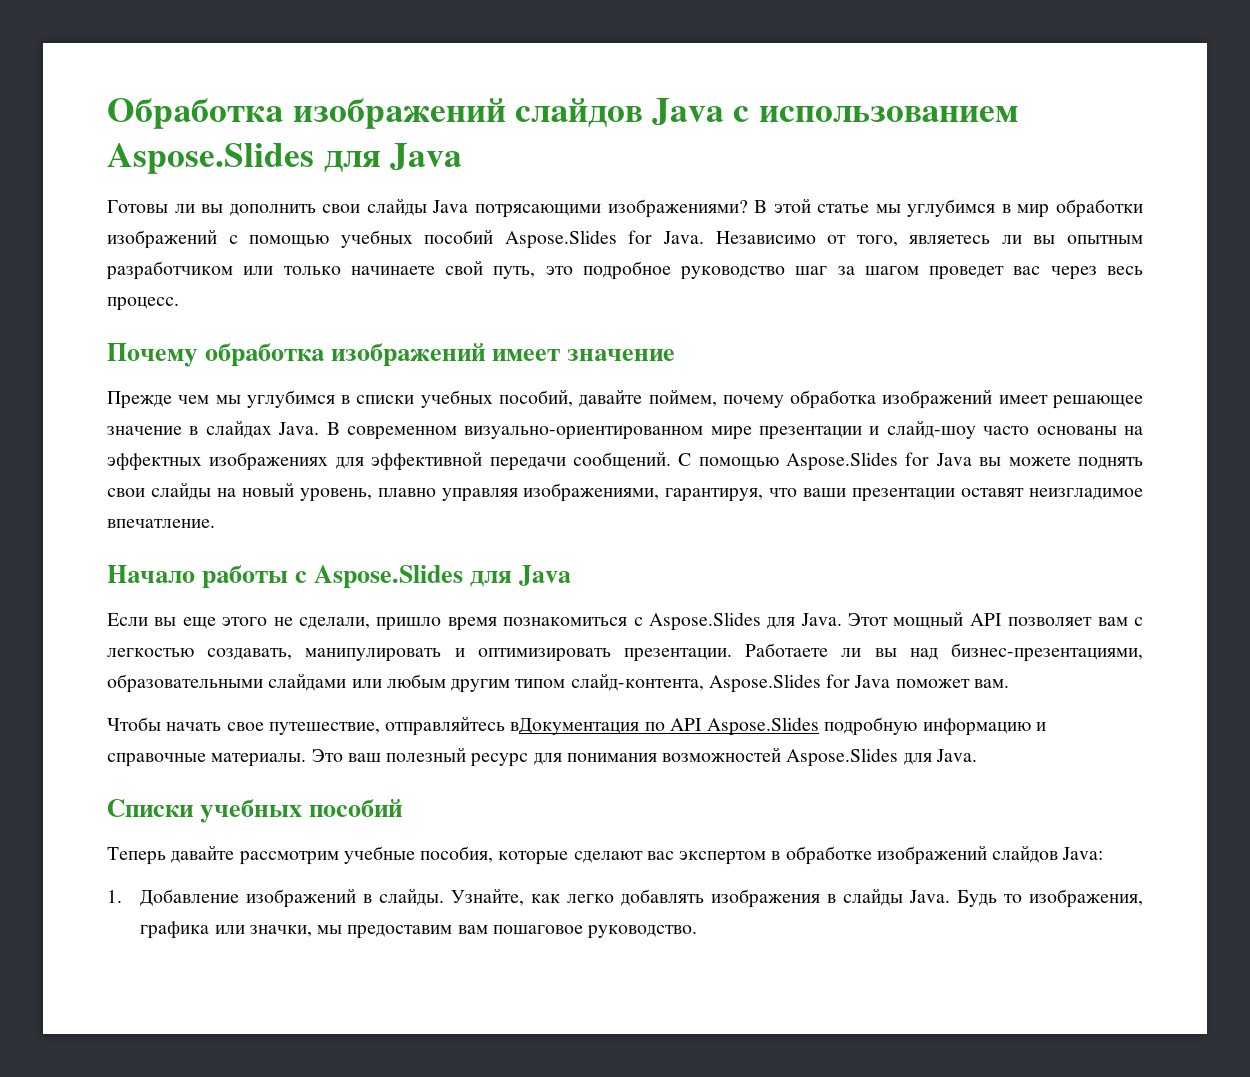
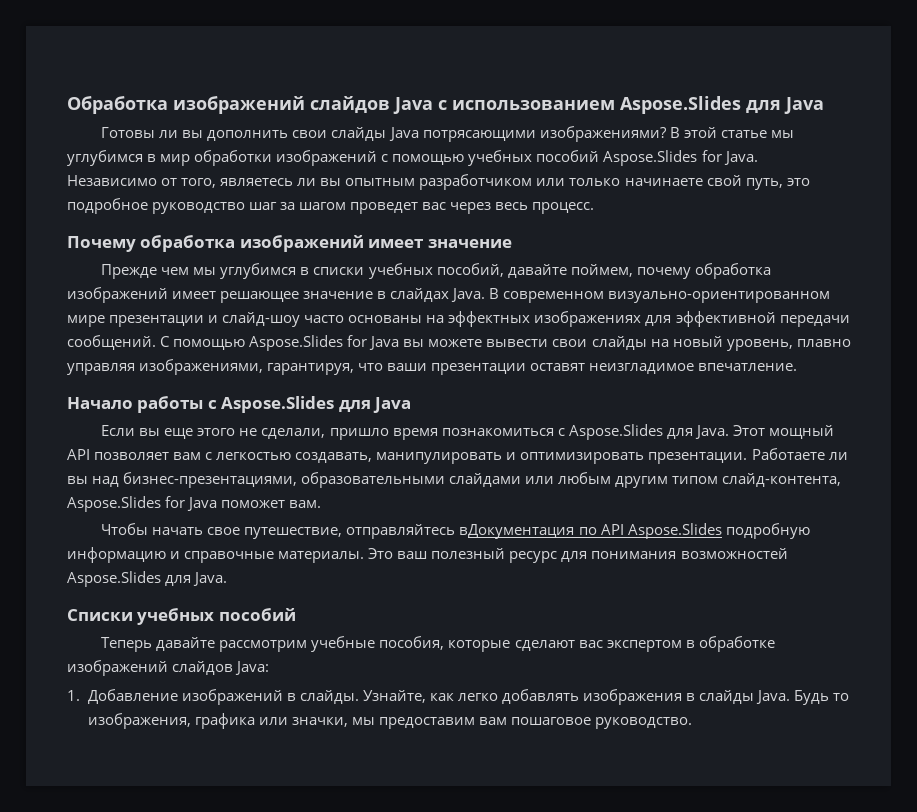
- С помощью Aspose.Slides for Java вы можете поднять свои слайды на новый уровень, плавно управляя изображениями, гарантируя, что ваши презентации оставят неизгладимое впечатление.
+ С помощью Aspose.Slides for Java вы можете вывести свои слайды на новый уровень, плавно управляя изображениями, гарантируя, что ваши презентации оставят неизгладимое впечатление.

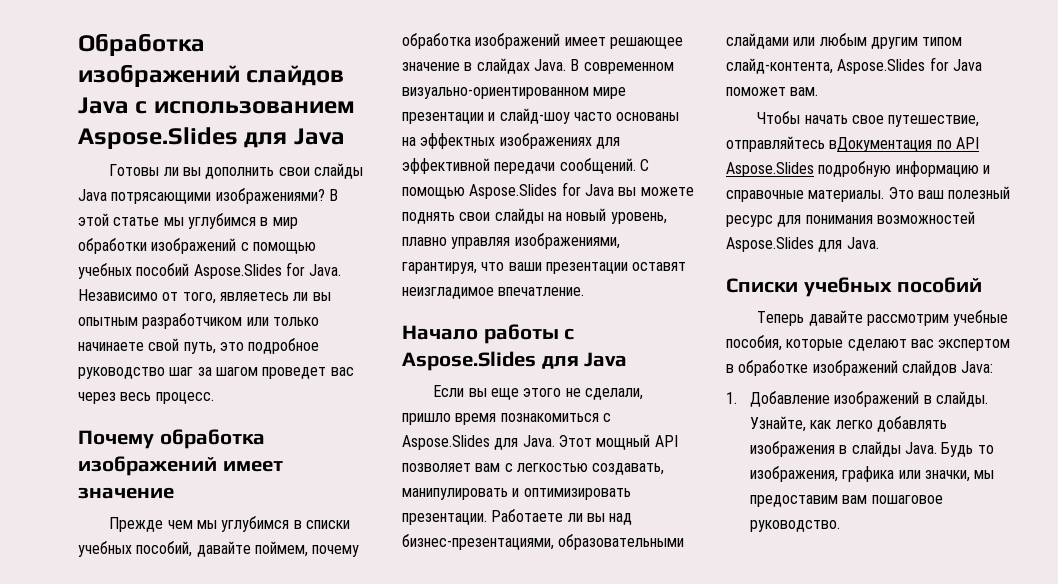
- С помощью Aspose.Slides for Java вы можете вывести свои слайды на новый уровень, плавно управляя изображениями, гарантируя, что ваши презентации оставят неизгладимое впечатление.
+ С помощью Aspose.Slides for Java вы можете поднять свои слайды на новый уровень, плавно управляя изображениями, гарантируя, что ваши презентации оставят неизгладимое впечатление.

